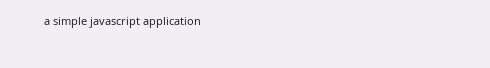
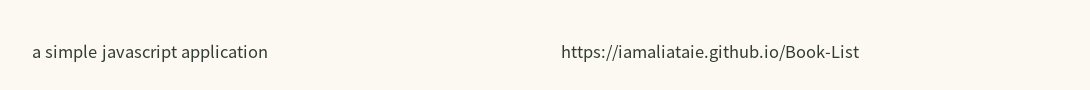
- a simple javascript application
+ a simple javascript application https://iamaliataie.github.io/Book-List

